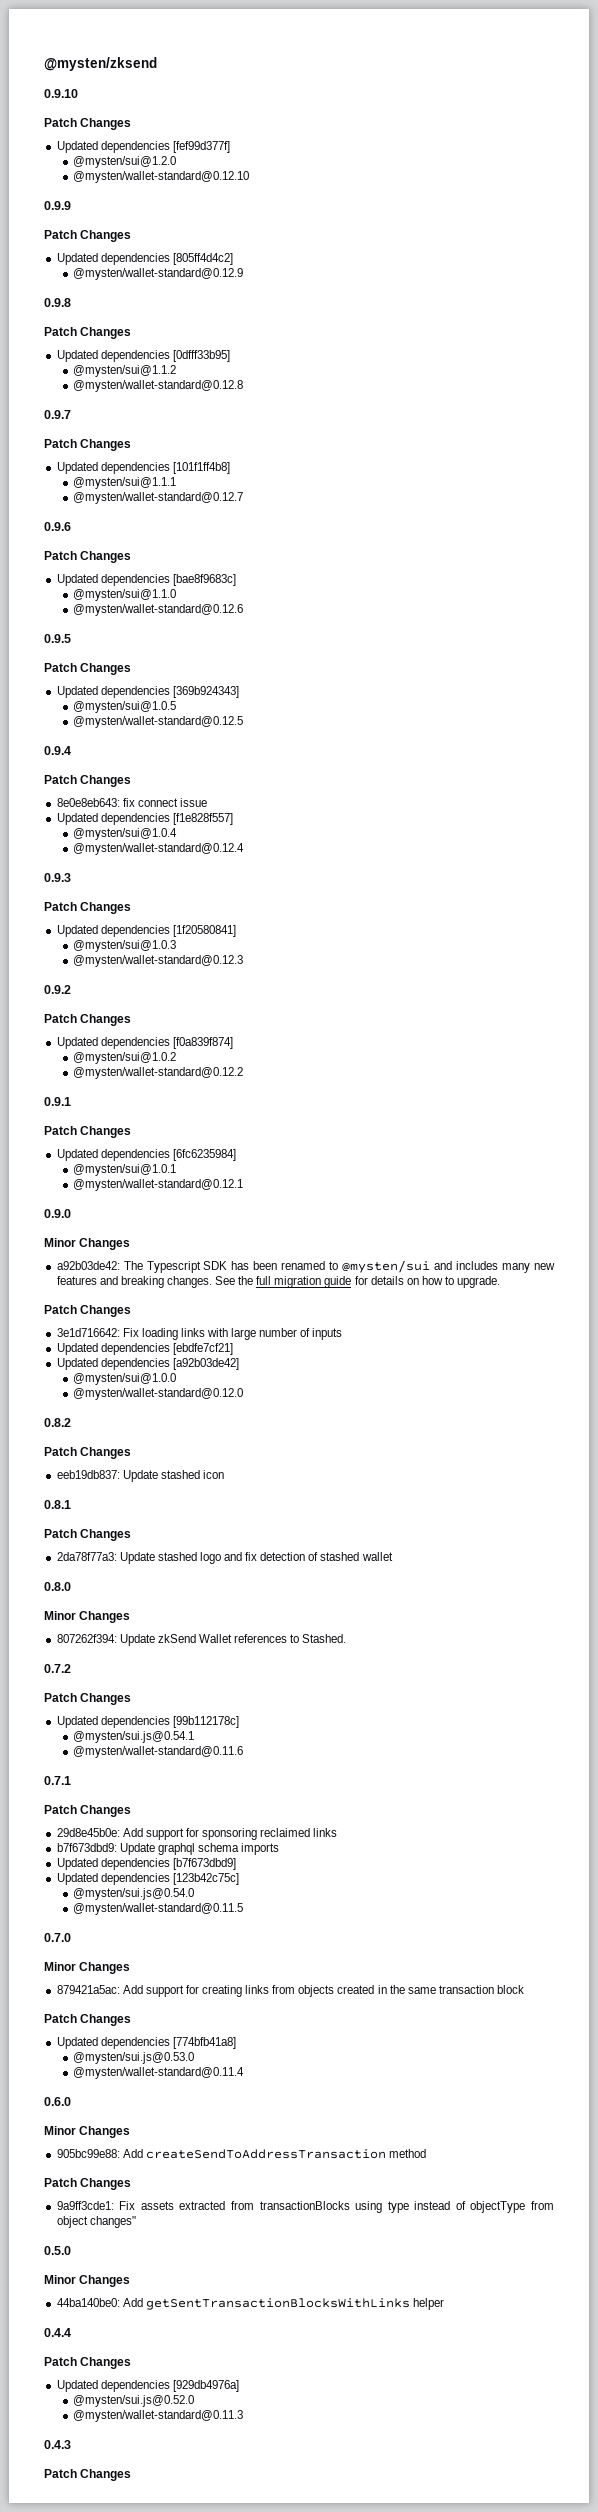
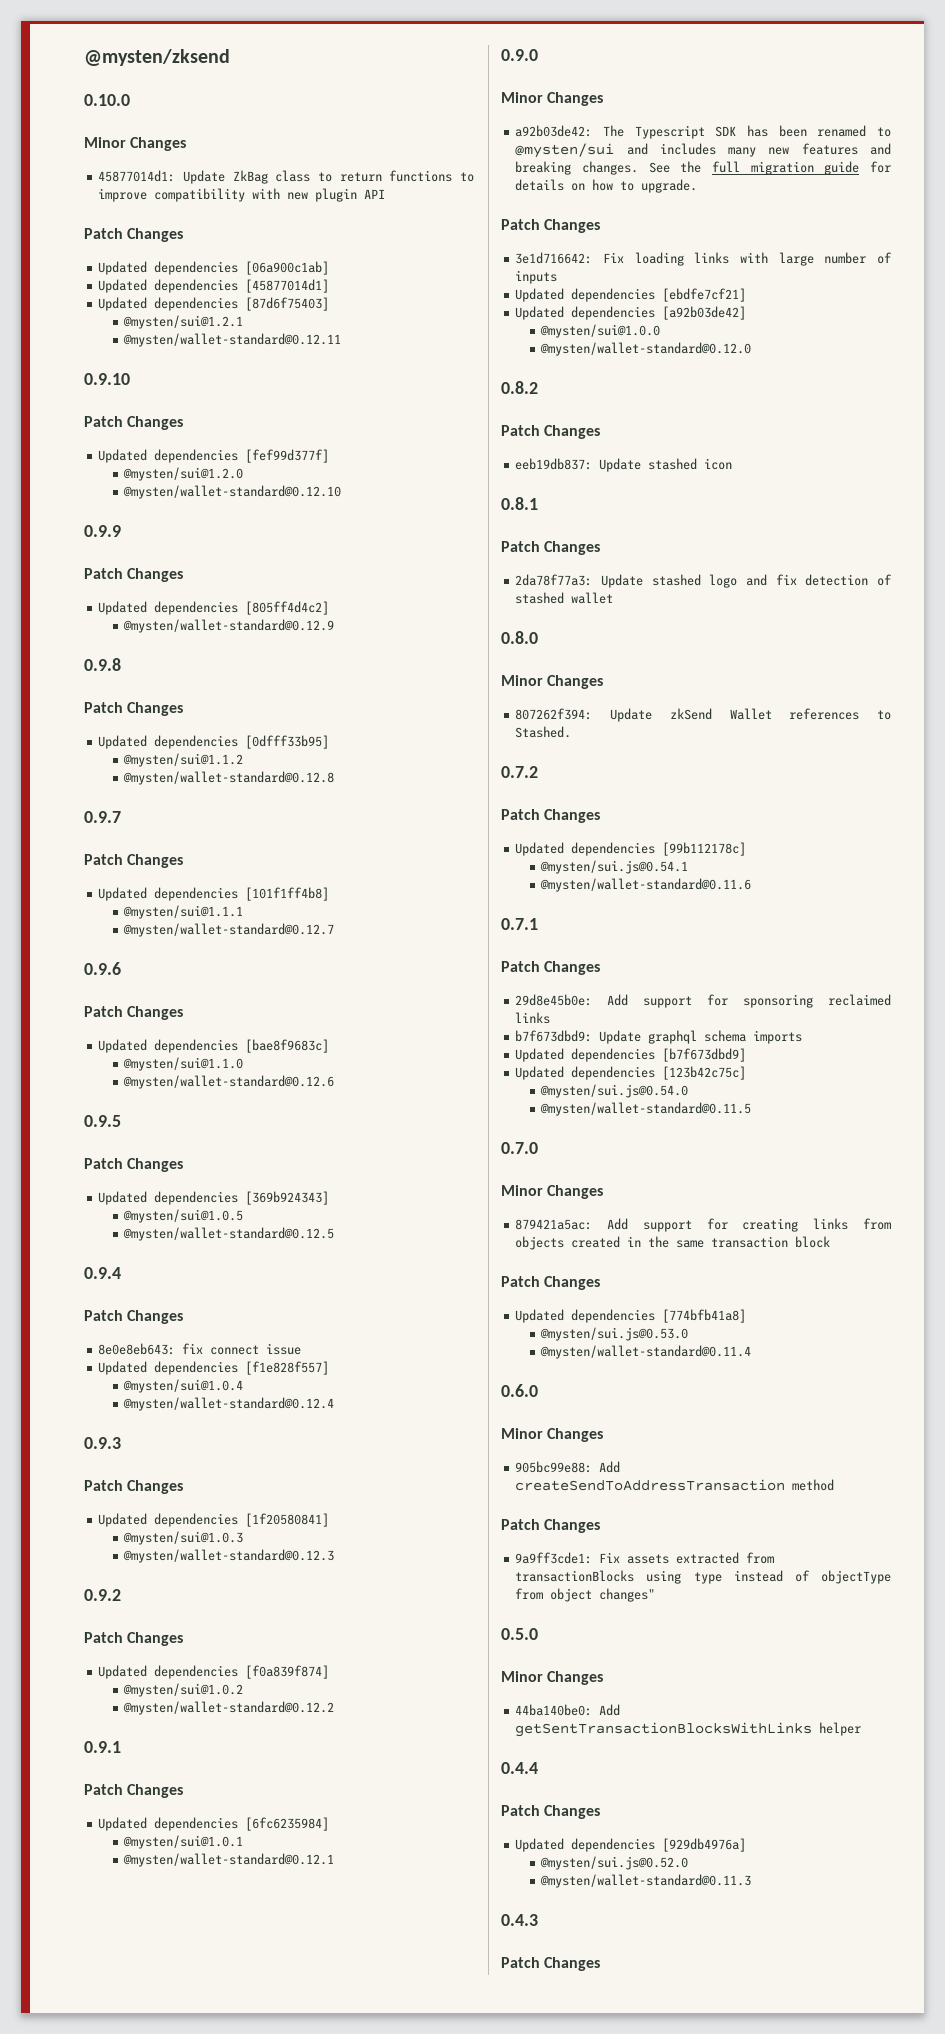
+ 0.10.0
+ Minor Changes
+ 45877014d1: Update ZkBag class to return functions to improve compatibility with new plugin API
+ Patch Changes
+ Updated dependencies [06a900c1ab]
+ Updated dependencies [45877014d1]
+ Updated dependencies [87d6f75403]
+ @mysten/sui@1.2.1
+ @mysten/wallet-standard@0.12.11

